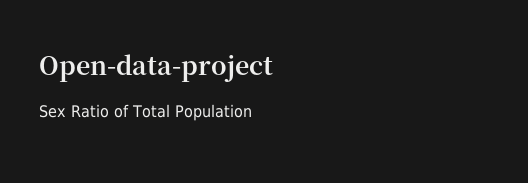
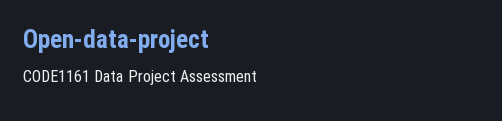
- Sex Ratio of Total Population
+ CODE1161 Data Project Assessment

